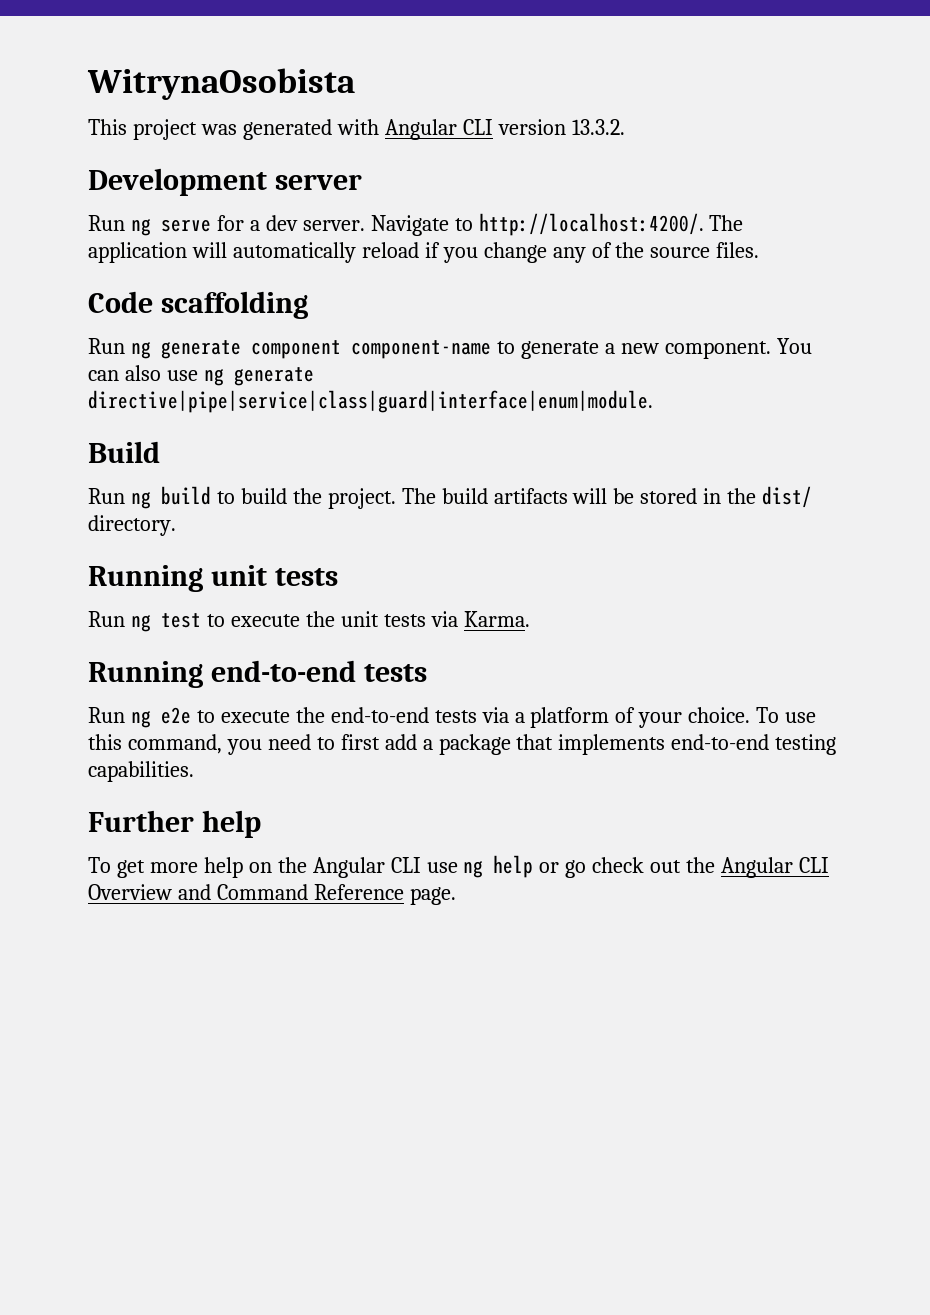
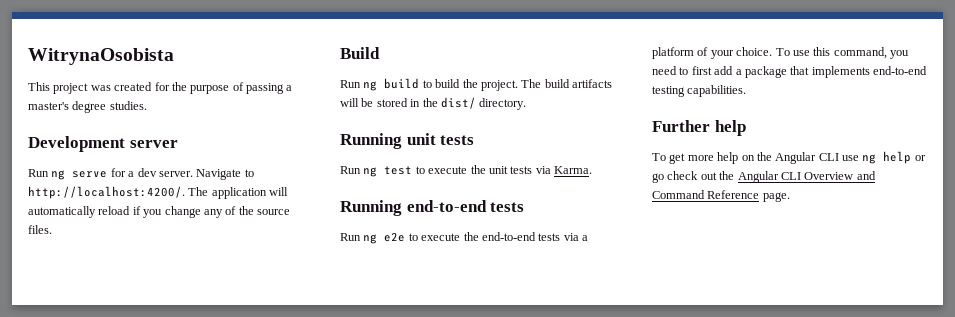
- This project was generated with Angular CLI version 13.3.2.
+ This project was created for the purpose of passing a master's degree studies.
- Code scaffolding
- Run ng generate component component-name to generate a new component. You can also use ng generate directive|pipe|service|class|guard|interface|enum|module.

